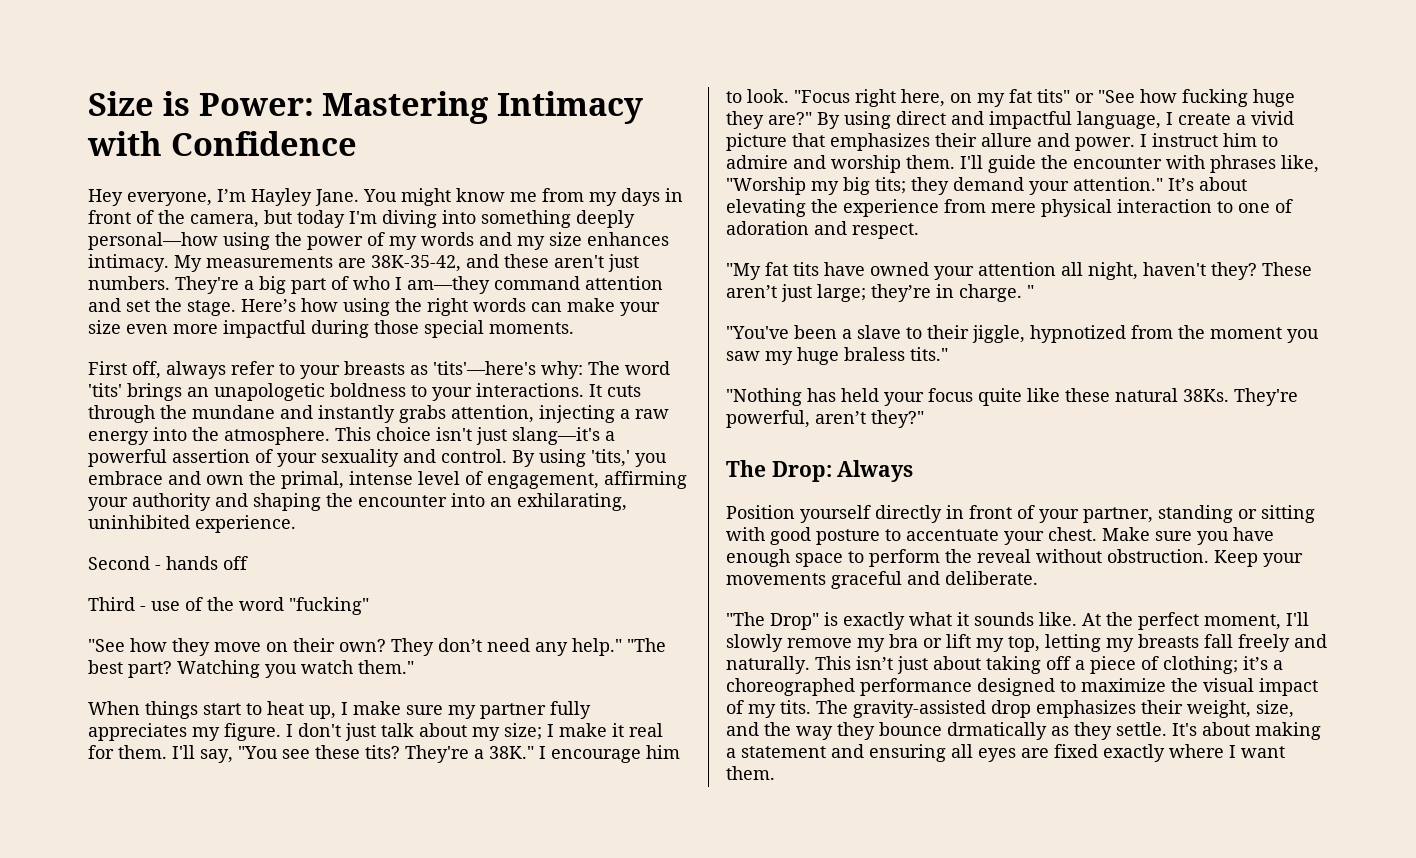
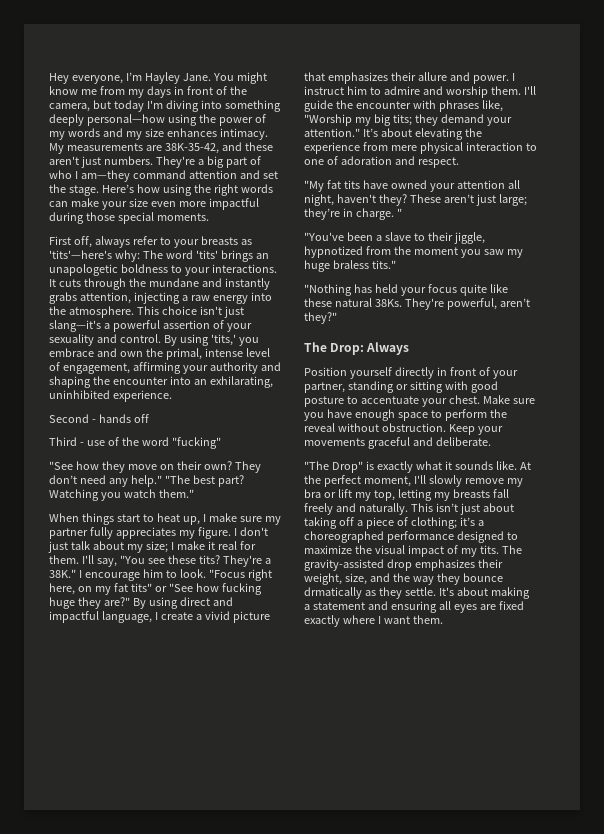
- Size is Power: Mastering Intimacy with Confidence

